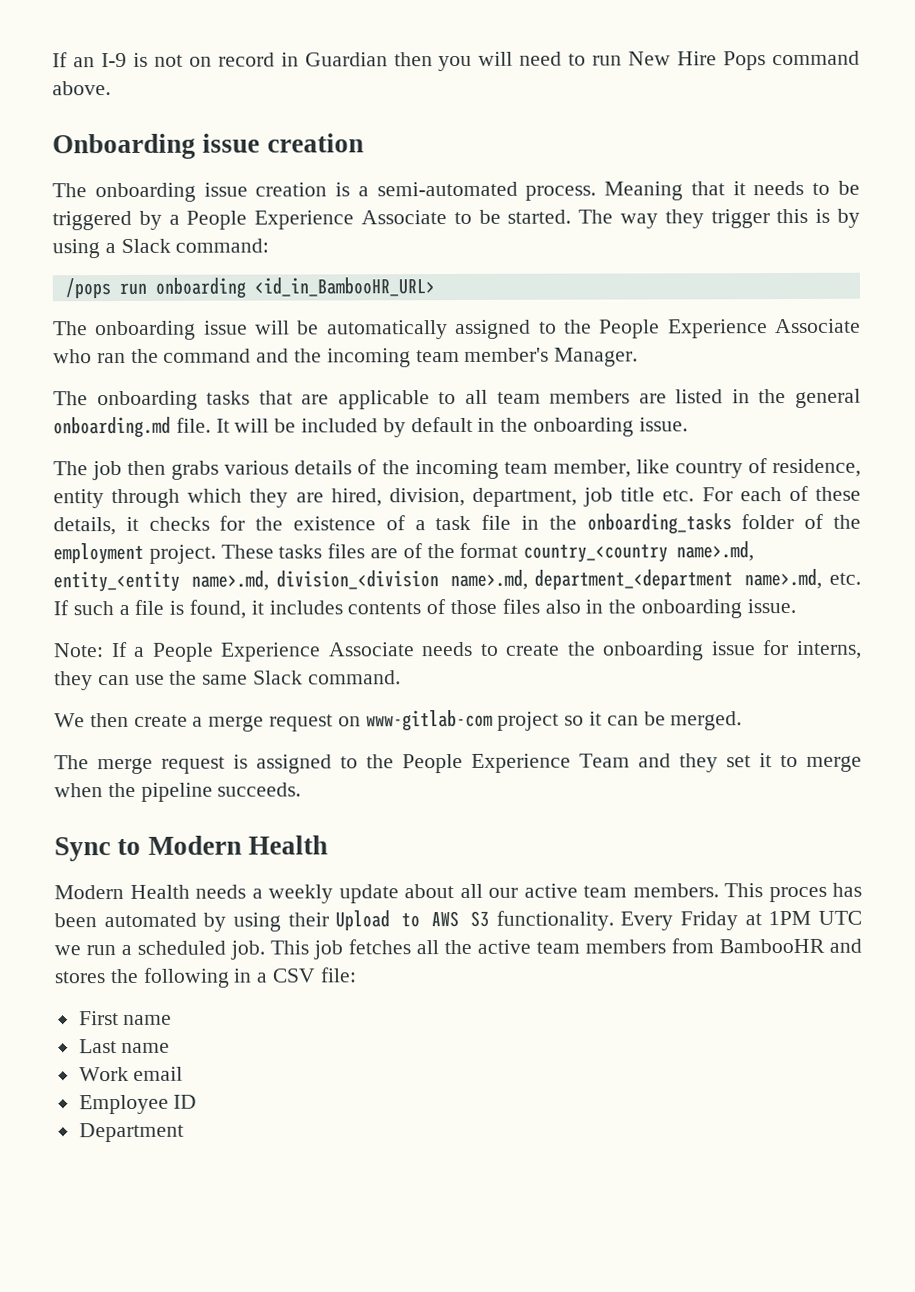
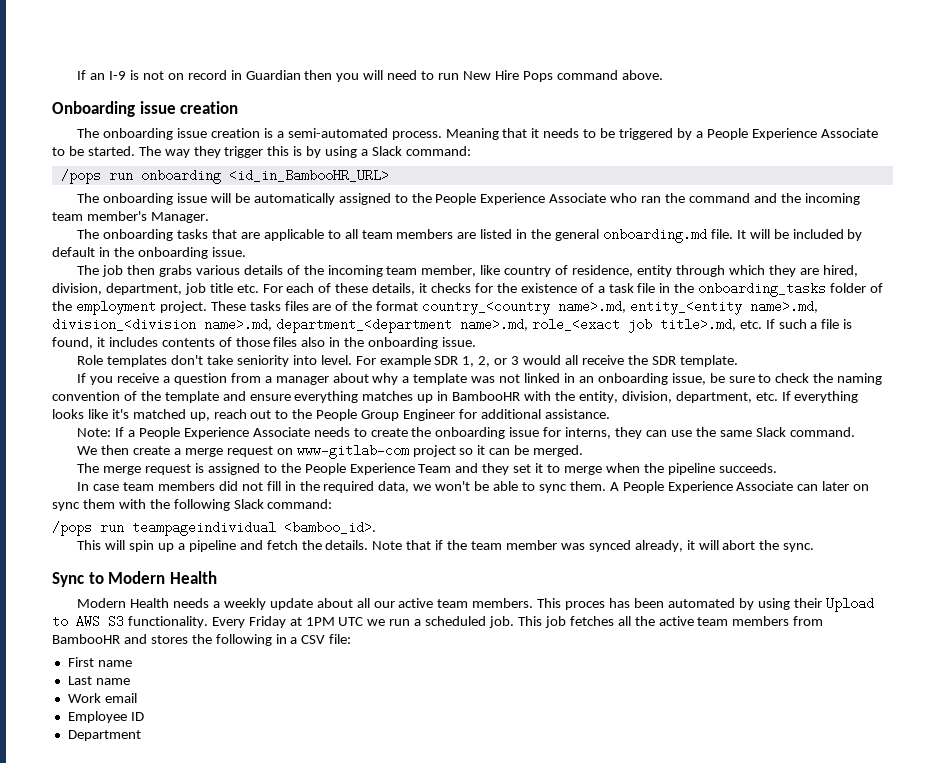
- These tasks files are of the format country_<country name>.md, entity_<entity name>.md, division_<division name>.md, department_<department name>.md, etc. If such a file is found, it includes contents of those files also in the onboarding issue.
+ These tasks files are of the format country_<country name>.md, entity_<entity name>.md, division_<division name>.md, department_<department name>.md, role_<exact job title>.md, etc. If such a file is found, it includes contents of those files also in the onboarding issue.
+ Role templates don't take seniority into level. For example SDR 1, 2, or 3 would all receive the SDR template.
+ If you receive a question from a manager about why a template was not linked in an onboarding issue, be sure to check the naming convention of the template and ensure everything matches up in BambooHR with the entity, division, department, etc. If everything looks like it's matched up, reach out to the People Group Engineer for additional assistance.
+ In case team members did not fill in the required data, we won't be able to sync them. A People Experience Associate can later on sync them with the following Slack command:
+ /pops run teampageindividual <bamboo_id>.
+ This will spin up a pipeline and fetch the details. Note that if the team member was synced already, it will abort the sync.

